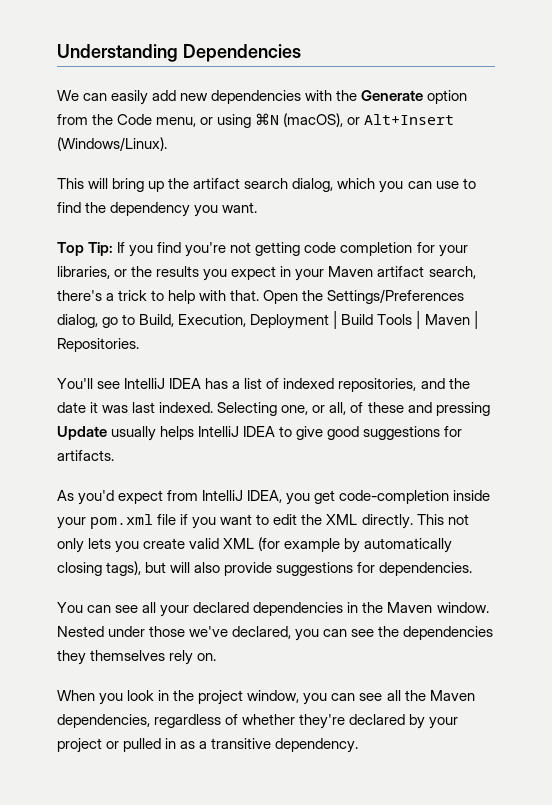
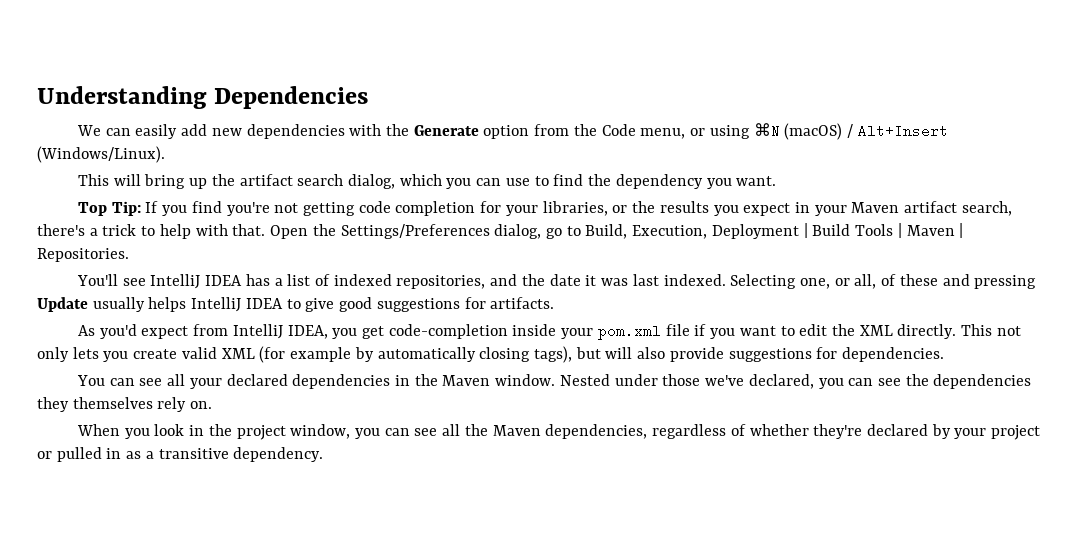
- We can easily add new dependencies with the Generate option from the Code menu, or using ⌘N (macOS), or Alt+Insert (Windows/Linux).
+ We can easily add new dependencies with the Generate option from the Code menu, or using ⌘N (macOS) / Alt+Insert (Windows/Linux).

